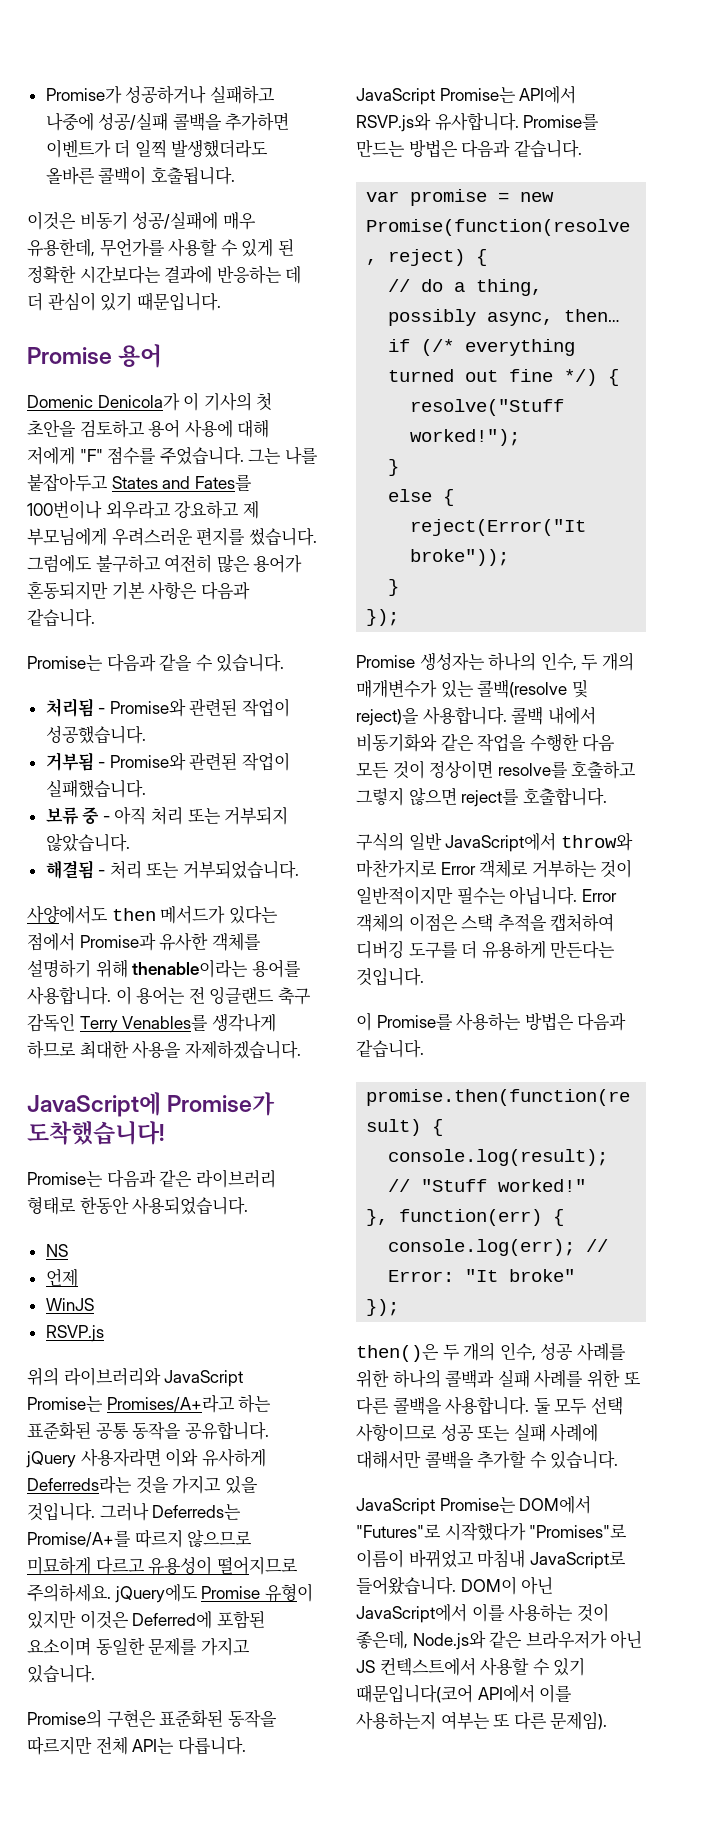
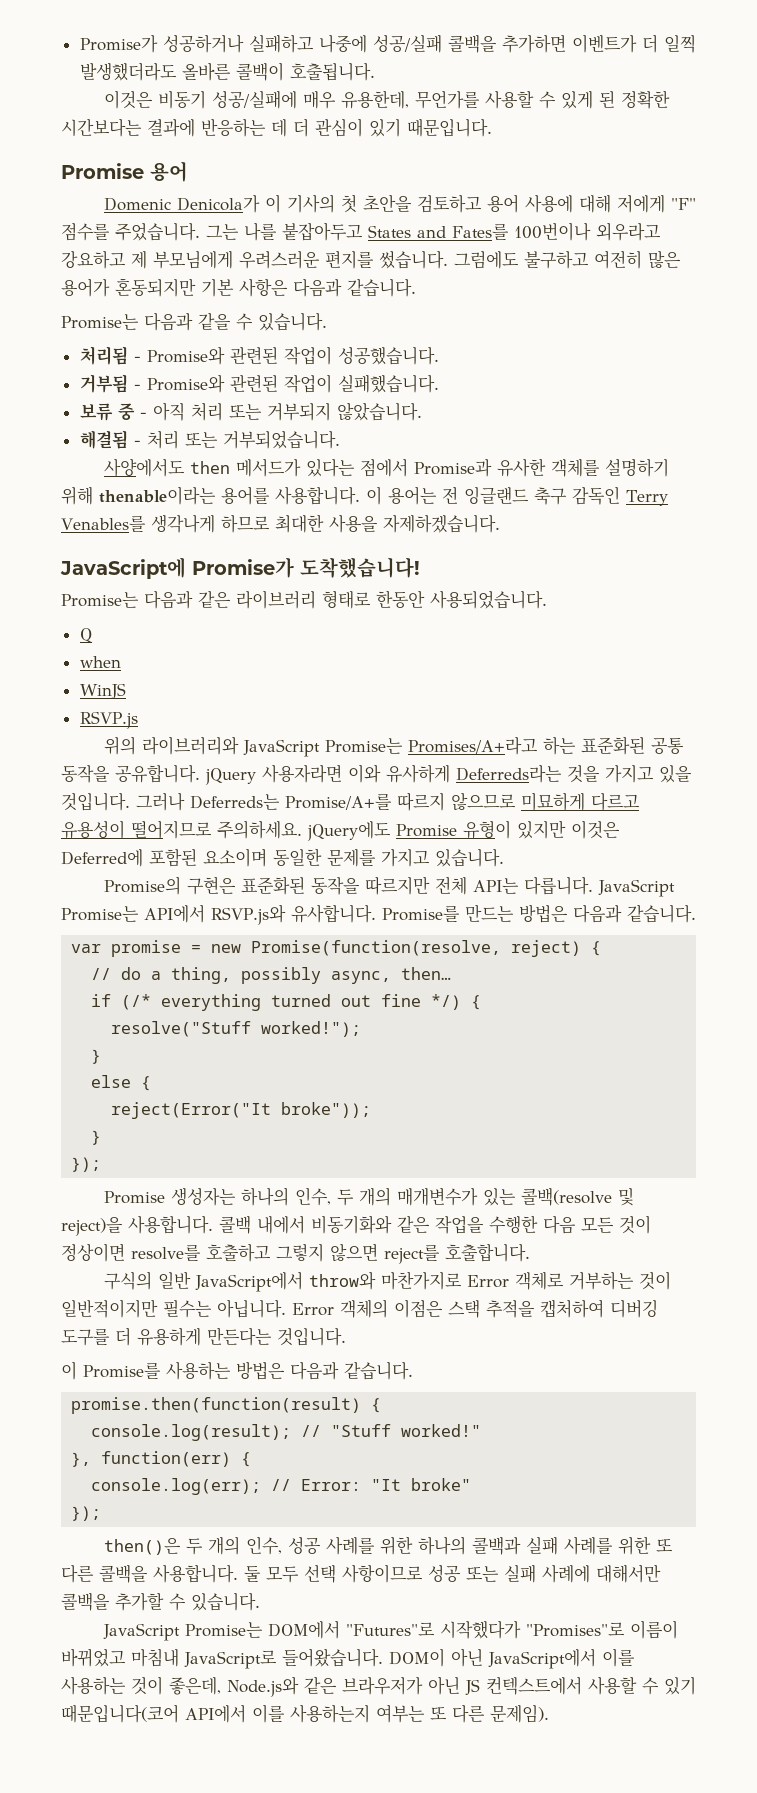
- NS
- 언제
+ Q
+ when

